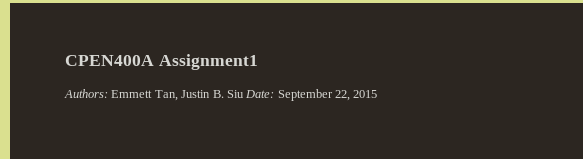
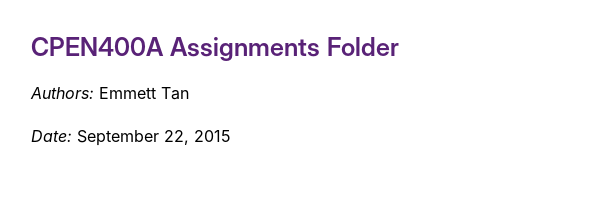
- CPEN400A Assignment1
+ CPEN400A Assignments Folder
- Authors: Emmett Tan, Justin B. Siu Date: September 22, 2015
+ Authors: Emmett Tan
+ Date: September 22, 2015

